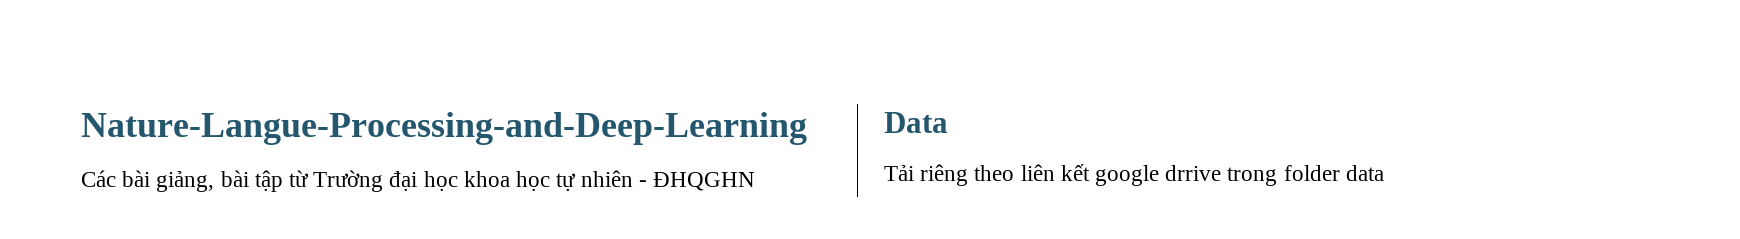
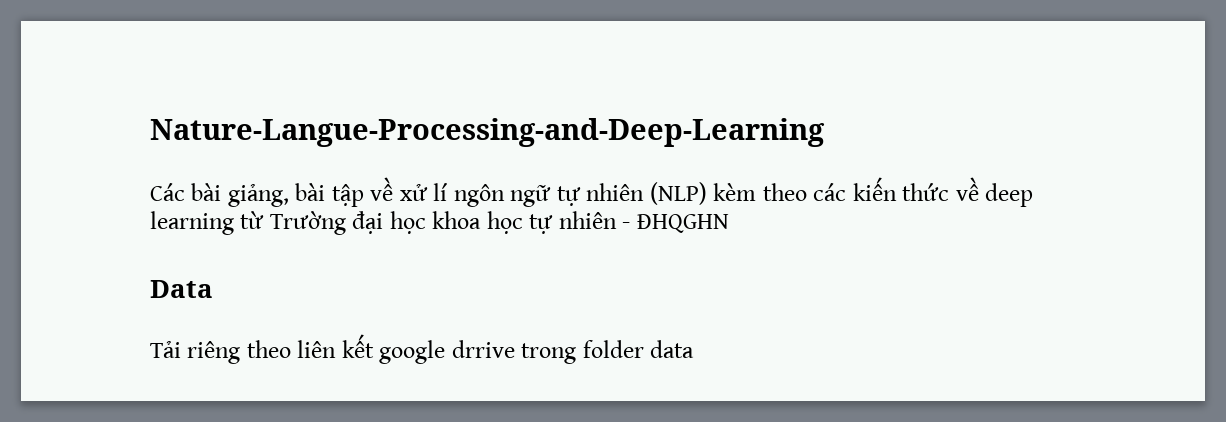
- Các bài giảng, bài tập từ Trường đại học khoa học tự nhiên - ĐHQGHN
+ Các bài giảng, bài tập về xử lí ngôn ngữ tự nhiên (NLP) kèm theo các kiến thức về deep learning từ Trường đại học khoa học tự nhiên - ĐHQGHN

